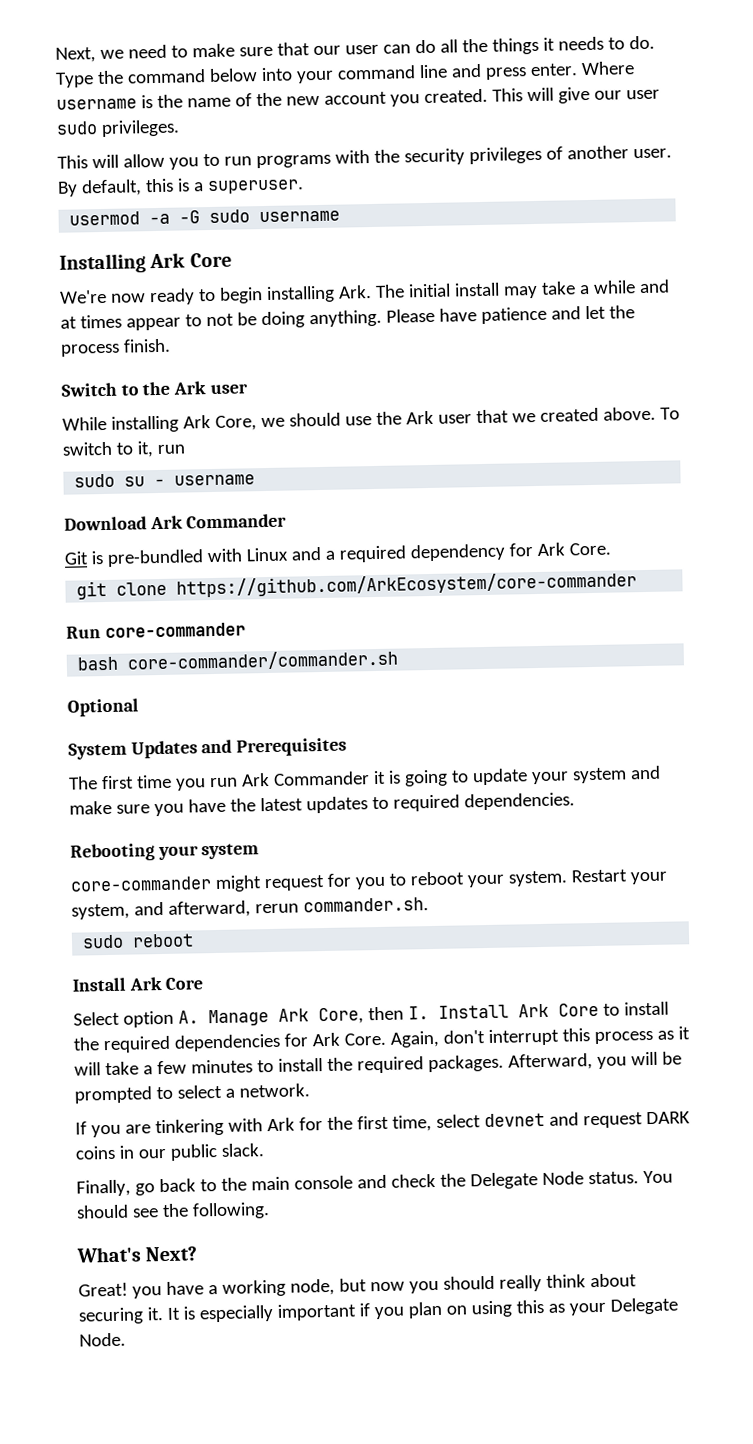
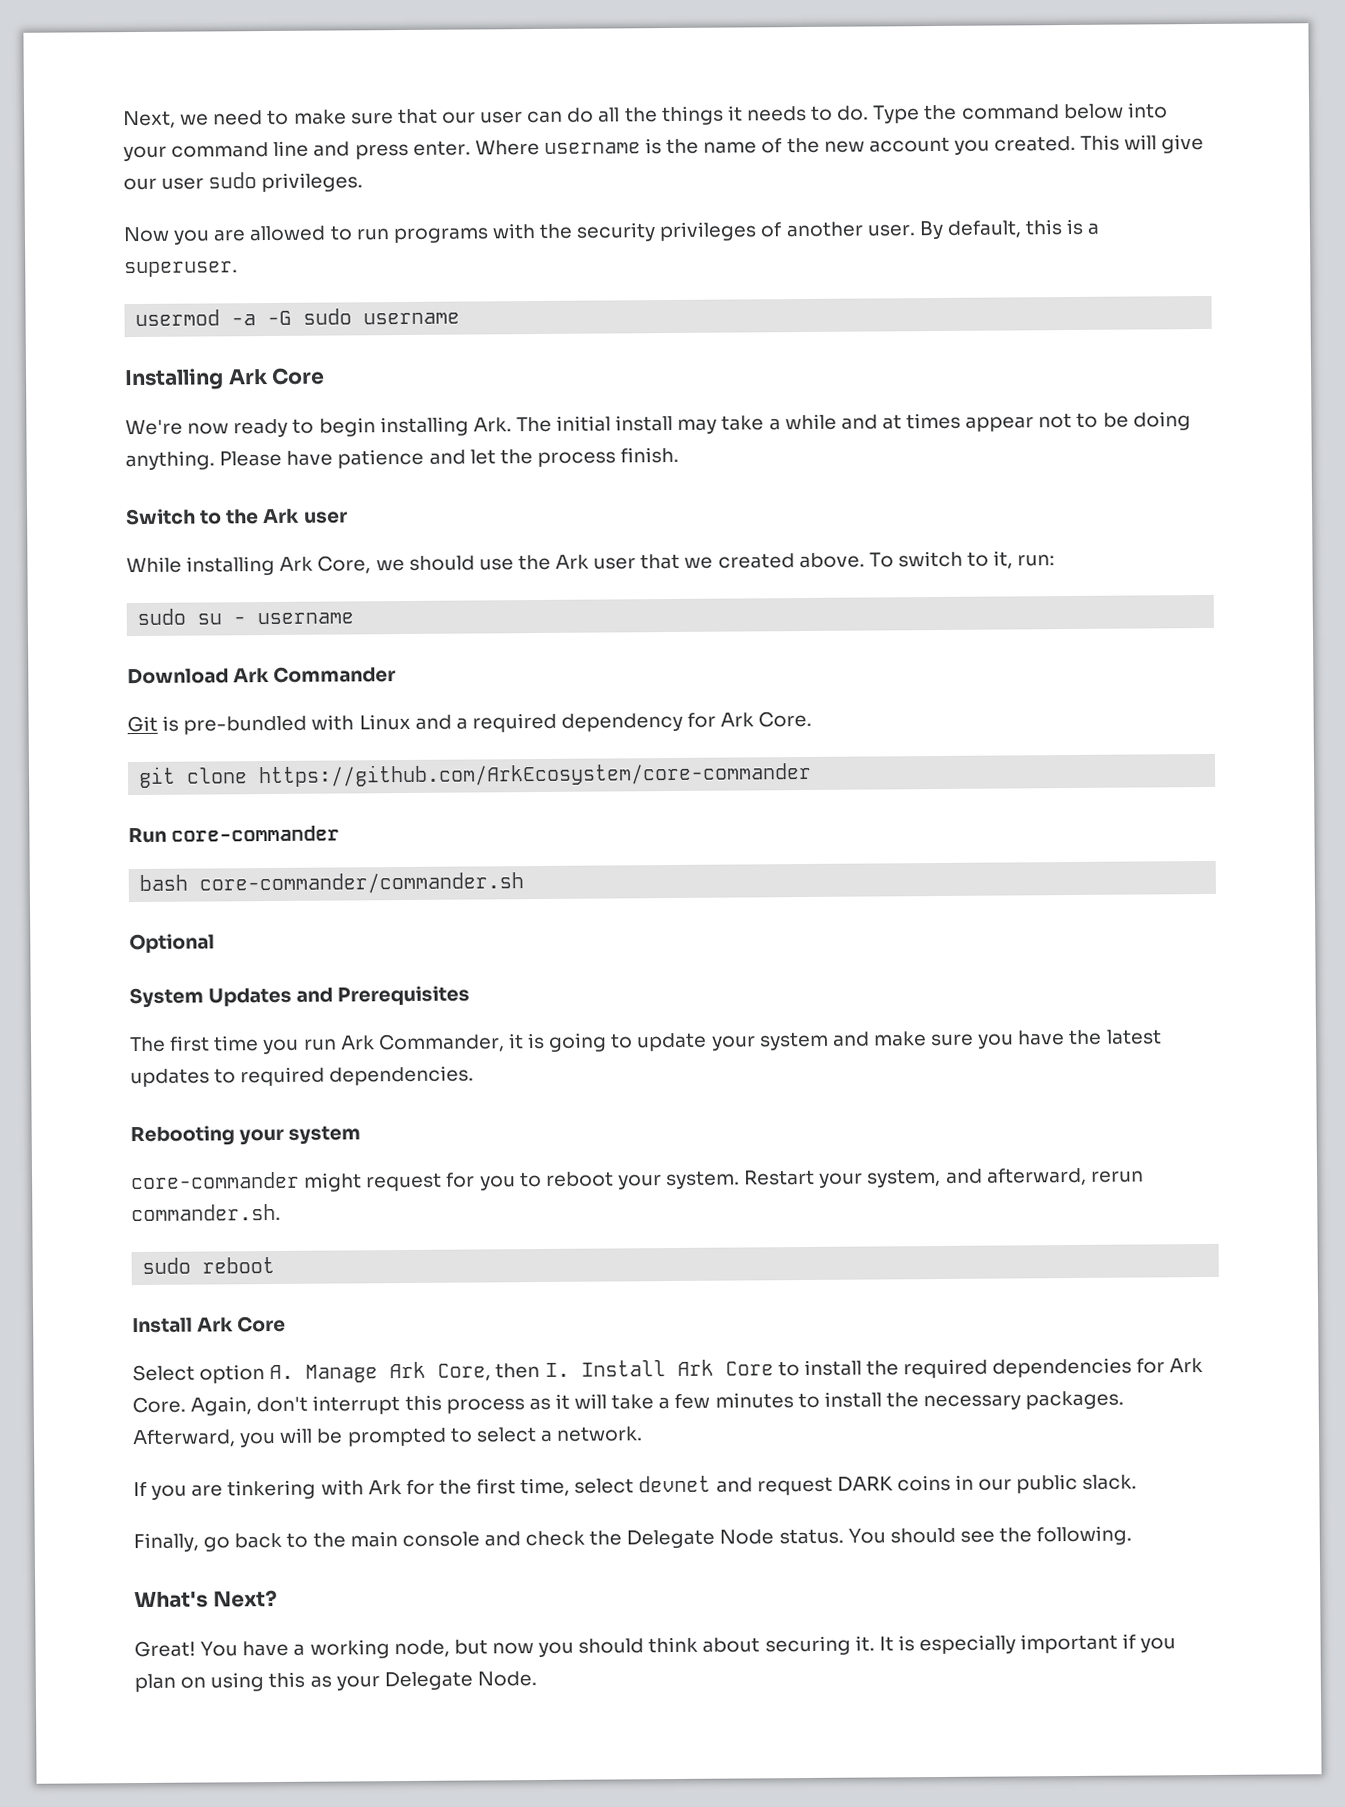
- This will allow you to run programs with the security privileges of another user.
+ Now you are allowed to run programs with the security privileges of another user.
- We're now ready to begin installing Ark. The initial install may take a while and at times appear to not be doing anything.
+ We're now ready to begin installing Ark. The initial install may take a while and at times appear not to be doing anything.
- To switch to it, run
+ To switch to it, run:
- The first time you run Ark Commander it is going to update your system and make sure you have the latest updates to required dependencies.
+ The first time you run Ark Commander, it is going to update your system and make sure you have the latest updates to required dependencies.
- Again, don't interrupt this process as it will take a few minutes to install the required packages.
+ Again, don't interrupt this process as it will take a few minutes to install the necessary packages.
- Great! you have a working node, but now you should really think about securing it.
+ Great! You have a working node, but now you should think about securing it.

